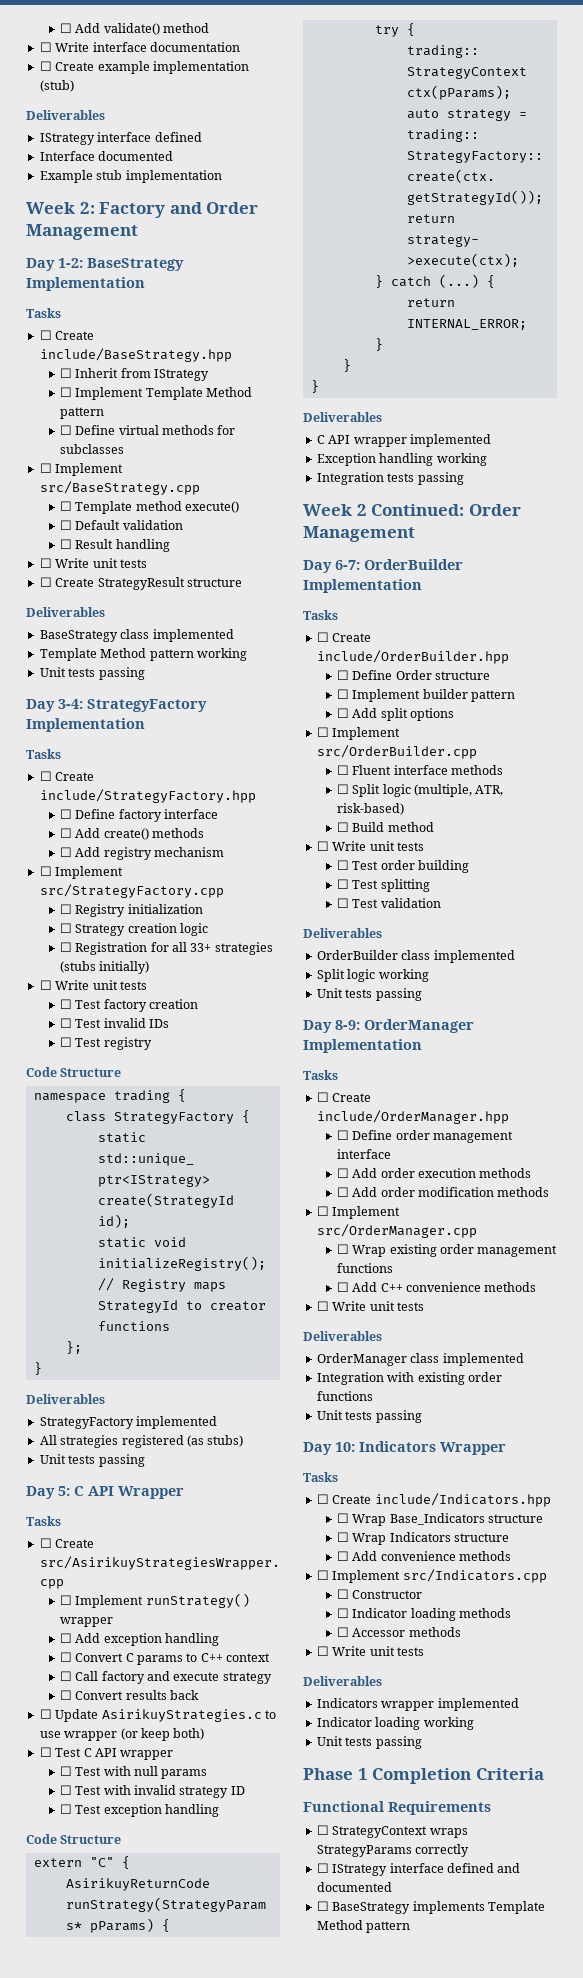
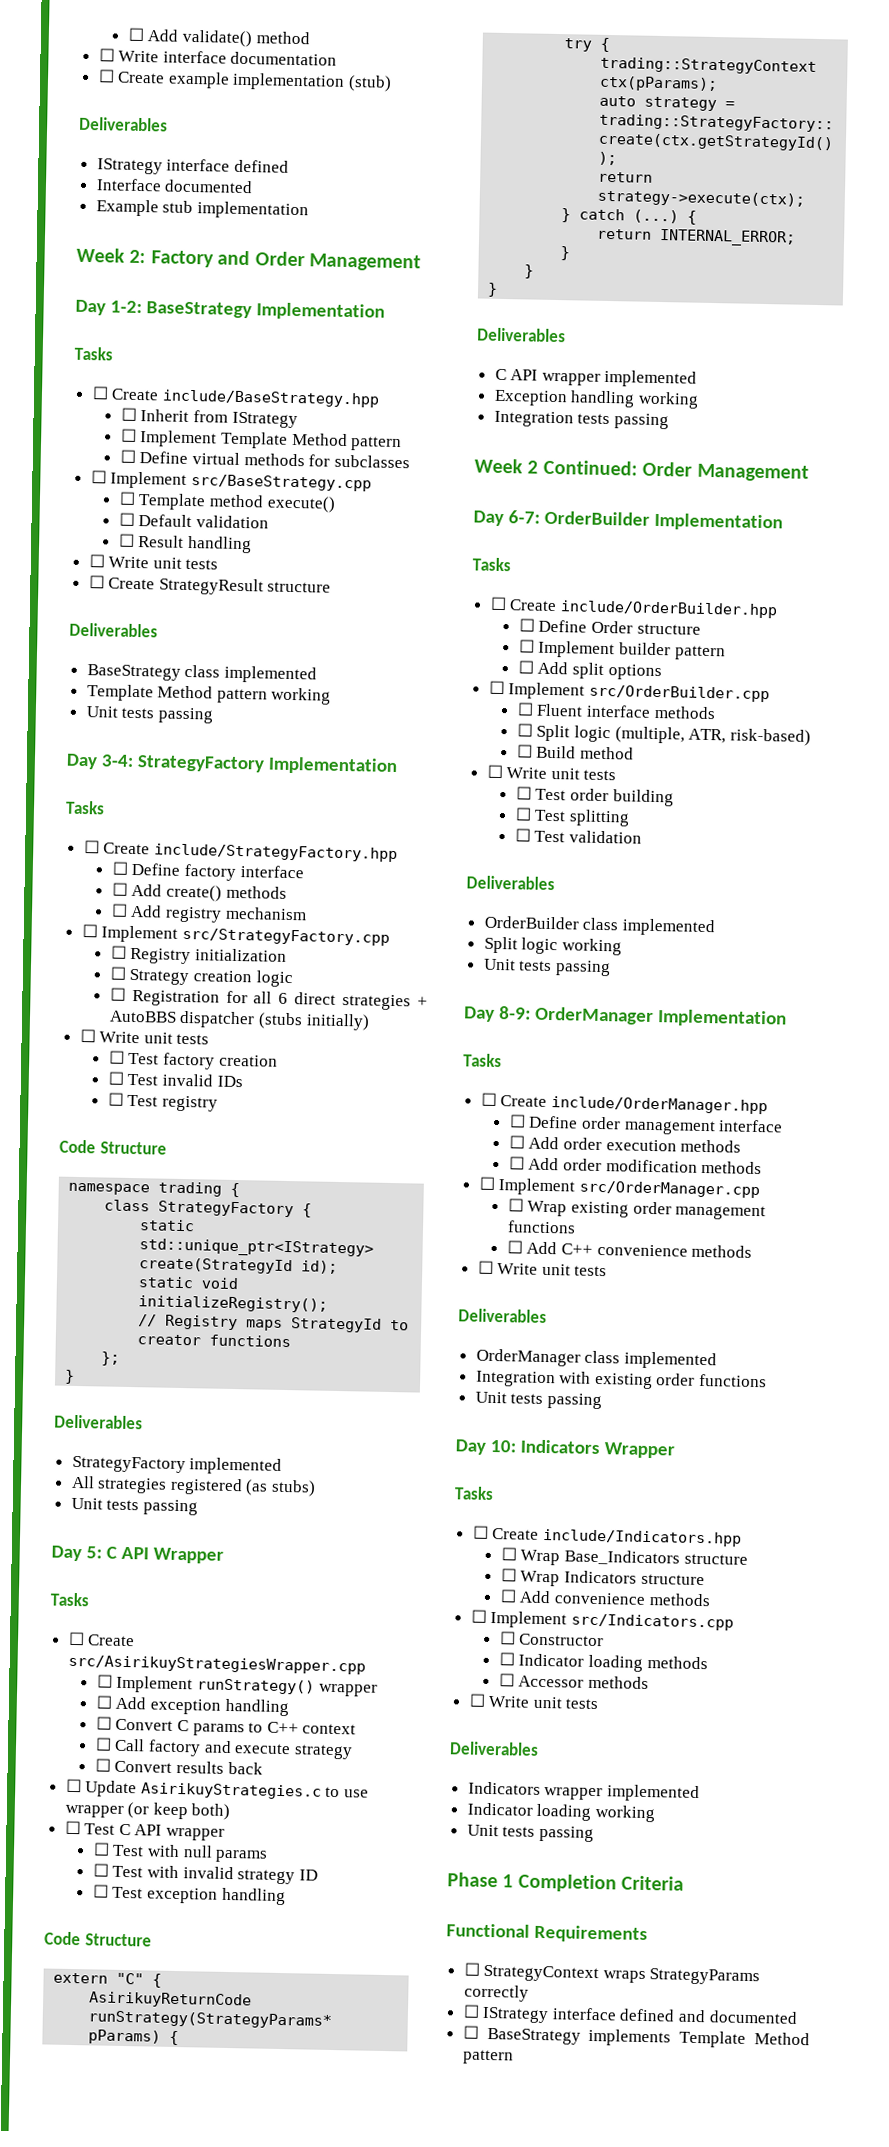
- ☐ Registration for all 33+ strategies (stubs initially)
+ ☐ Registration for all 6 direct strategies + AutoBBS dispatcher (stubs initially)

